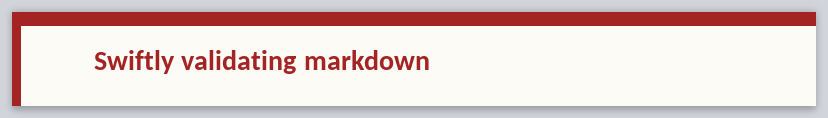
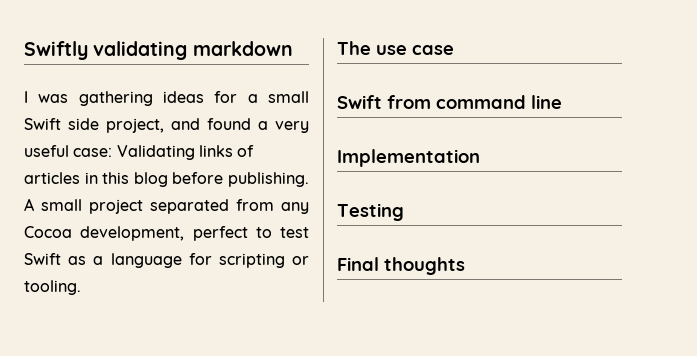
+ I was gathering ideas for a small Swift side project, and found a very useful case: Validating links of articles in this blog before publishing. A small project separated from any Cocoa development, perfect to test Swift as a language for scripting or tooling.
+ The use case
+ Swift from command line
+ Implementation
+ Testing
+ Final thoughts

